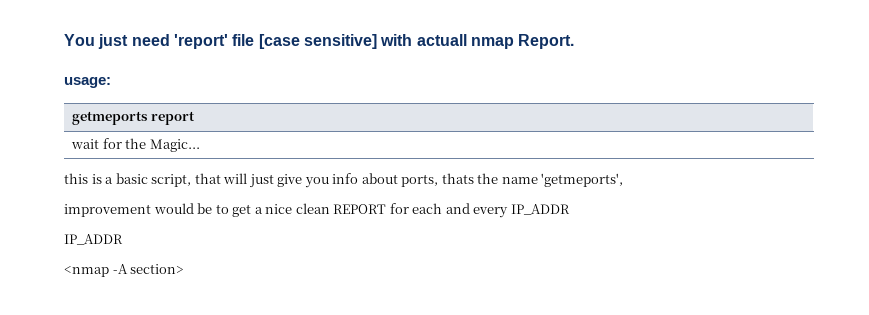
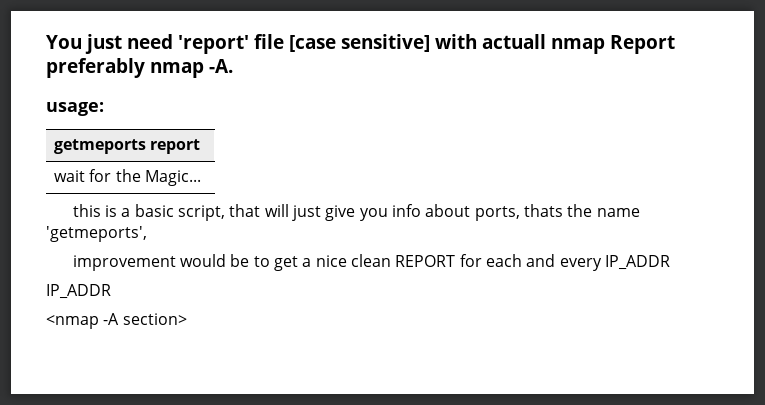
- You just need 'report' file [case sensitive] with actuall nmap Report.
+ You just need 'report' file [case sensitive] with actuall nmap Report preferably nmap -A.

